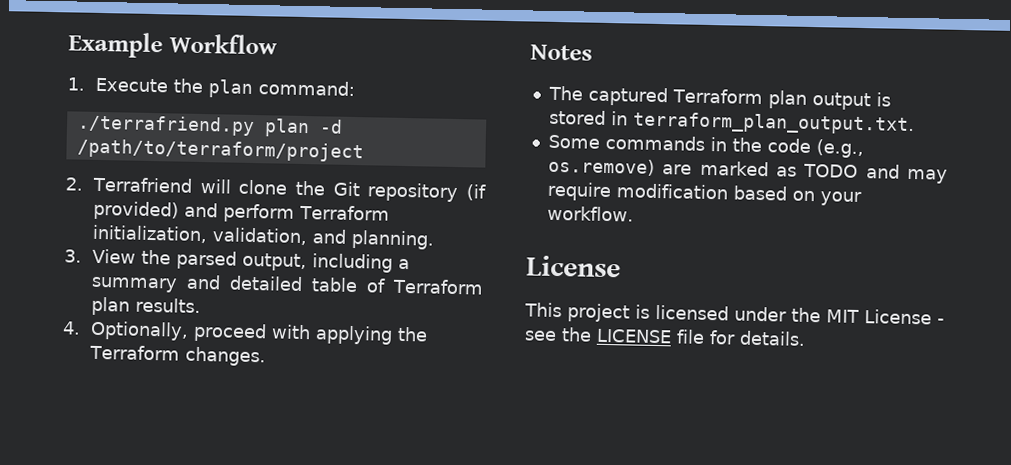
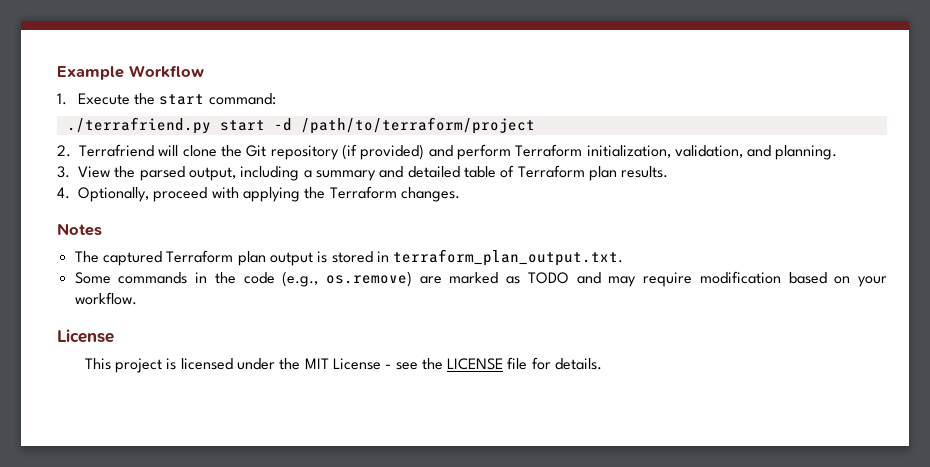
- 1. Execute the plan command:
+ 1. Execute the start command:
- ./terrafriend.py plan -d /path/to/terraform/project
+ ./terrafriend.py start -d /path/to/terraform/project

